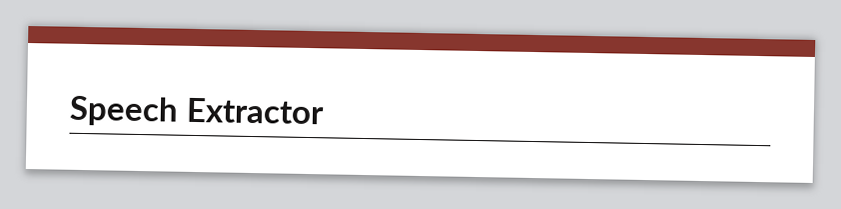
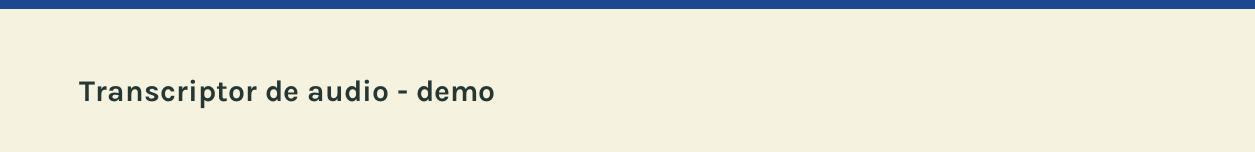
- Speech Extractor
+ Transcriptor de audio - demo

